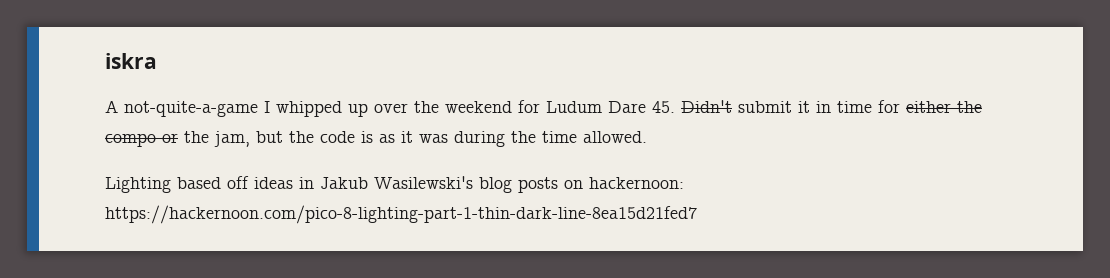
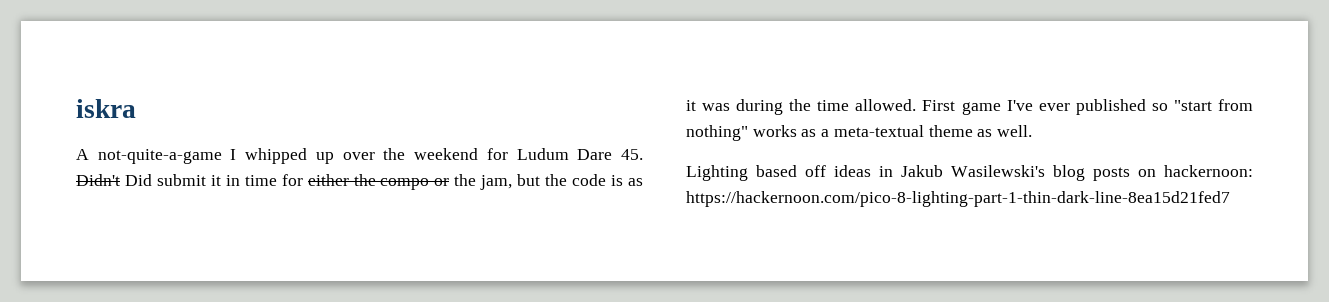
- A not-quite-a-game I whipped up over the weekend for Ludum Dare 45. Didn't submit it in time for either the compo or the jam, but the code is as it was during the time allowed.
+ A not-quite-a-game I whipped up over the weekend for Ludum Dare 45. Didn't Did submit it in time for either the compo or the jam, but the code is as it was during the time allowed. First game I've ever published so "start from nothing" works as a meta-textual theme as well.

